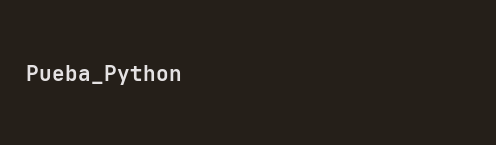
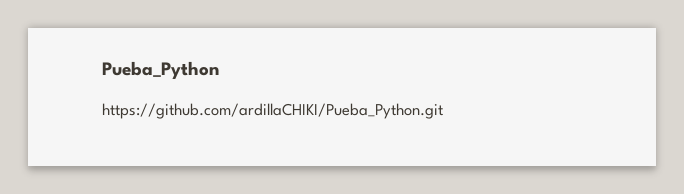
+ https://github.com/ardillaCHIKI/Pueba_Python.git

